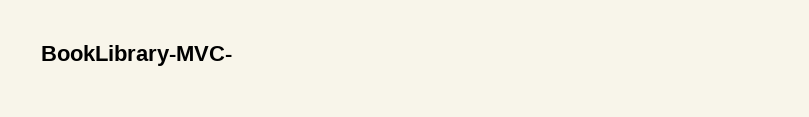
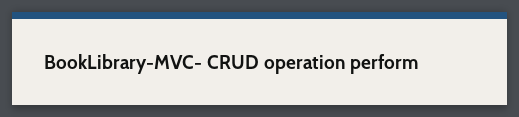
- BookLibrary-MVC-
+ BookLibrary-MVC- CRUD operation perform

